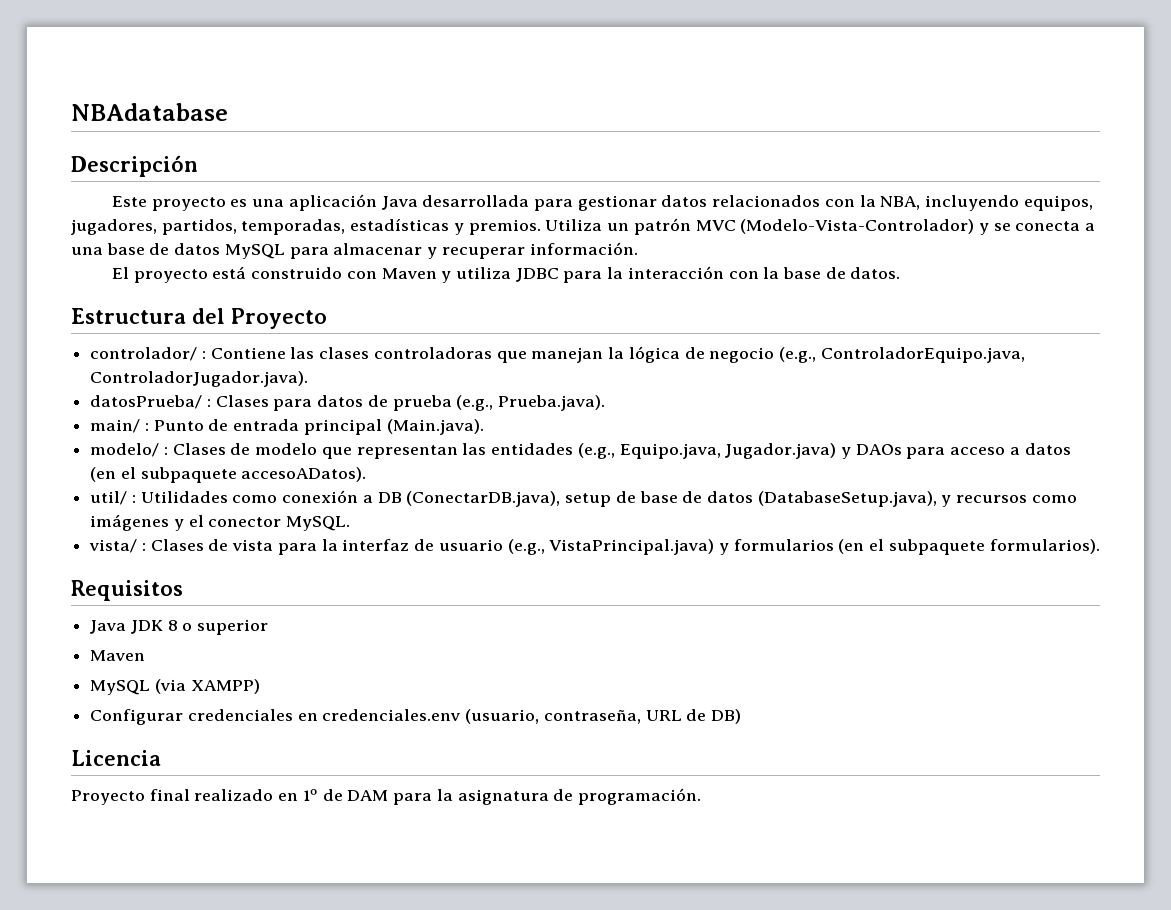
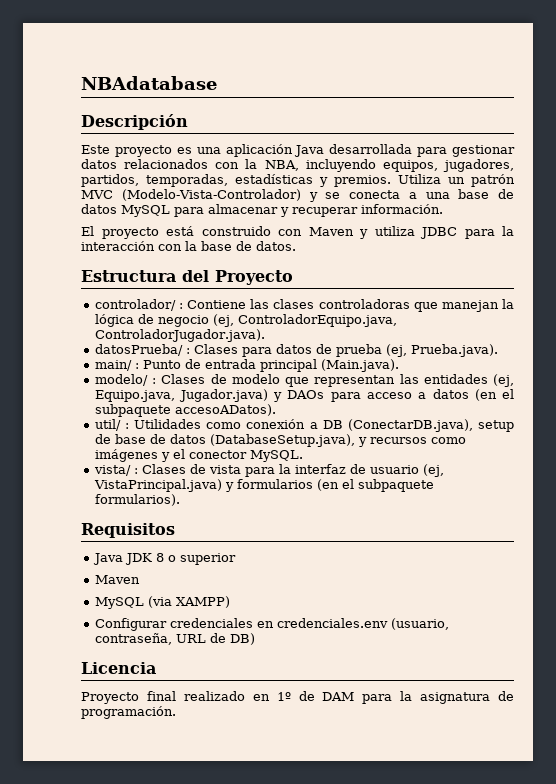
- controlador/ : Contiene las clases controladoras que manejan la lógica de negocio (e.g., ControladorEquipo.java, ControladorJugador.java).
+ controlador/ : Contiene las clases controladoras que manejan la lógica de negocio (ej, ControladorEquipo.java, ControladorJugador.java).
- datosPrueba/ : Clases para datos de prueba (e.g., Prueba.java).
+ datosPrueba/ : Clases para datos de prueba (ej, Prueba.java).
- modelo/ : Clases de modelo que representan las entidades (e.g., Equipo.java, Jugador.java) y DAOs para acceso a datos (en el subpaquete accesoADatos).
+ modelo/ : Clases de modelo que representan las entidades (ej, Equipo.java, Jugador.java) y DAOs para acceso a datos (en el subpaquete accesoADatos).
- vista/ : Clases de vista para la interfaz de usuario (e.g., VistaPrincipal.java) y formularios (en el subpaquete formularios).
+ vista/ : Clases de vista para la interfaz de usuario (ej, VistaPrincipal.java) y formularios (en el subpaquete formularios).

